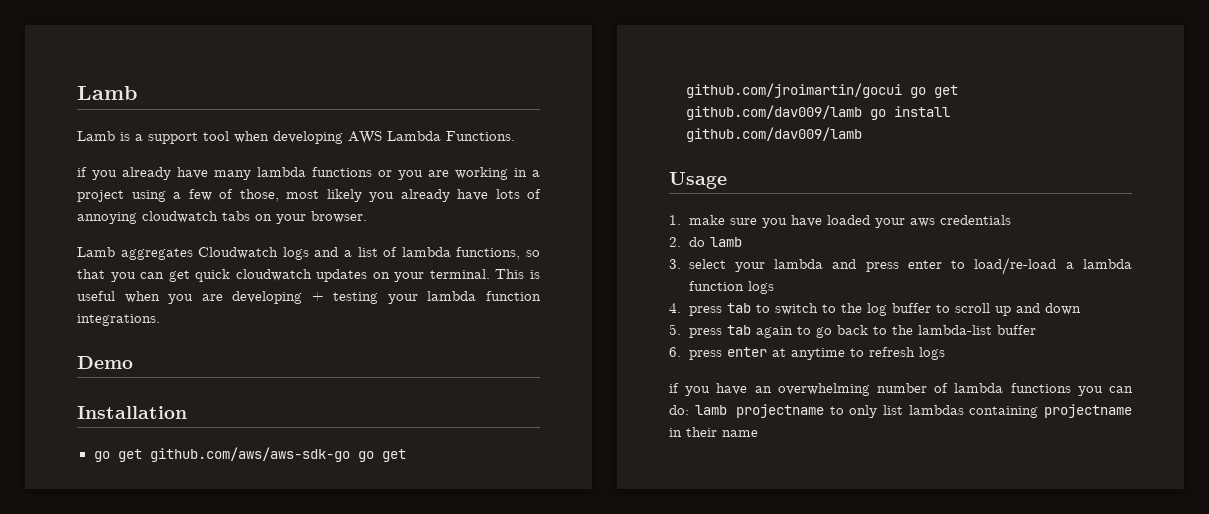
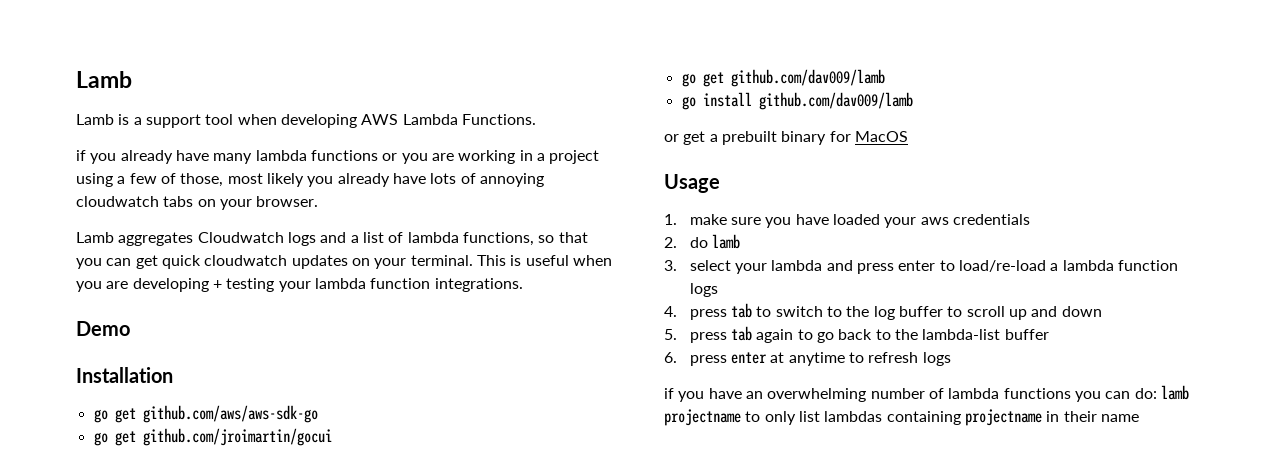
- go get github.com/aws/aws-sdk-go go get github.com/jroimartin/gocui go get github.com/dav009/lamb go install github.com/dav009/lamb
+ go get github.com/aws/aws-sdk-go
+ go get github.com/jroimartin/gocui
+ go get github.com/dav009/lamb
+ go install github.com/dav009/lamb
+ or get a prebuilt binary for MacOS

